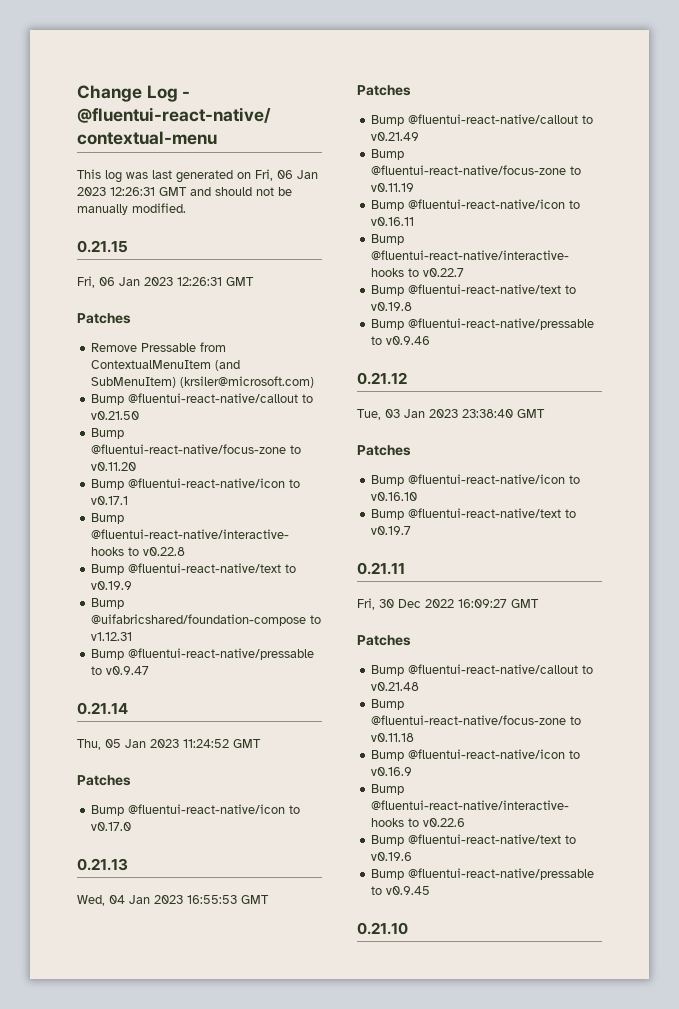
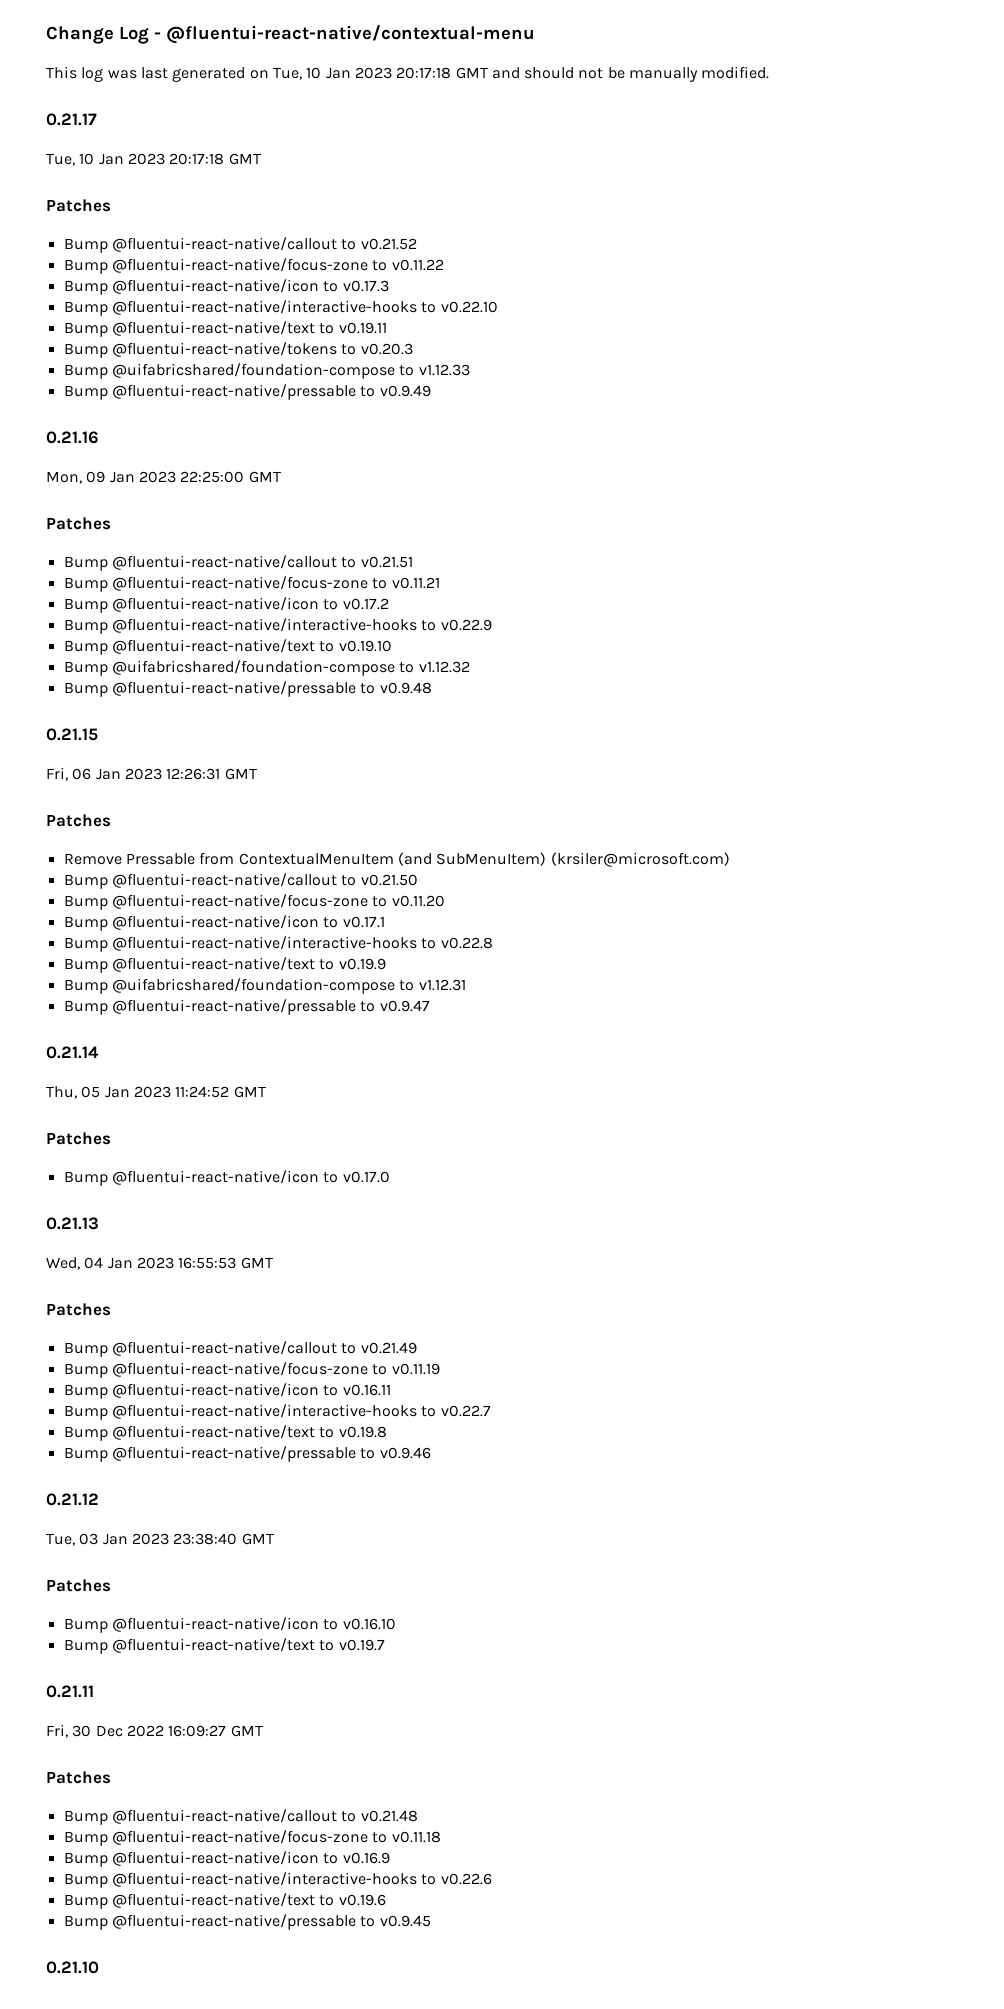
- This log was last generated on Fri, 06 Jan 2023 12:26:31 GMT and should not be manually modified.
+ This log was last generated on Tue, 10 Jan 2023 20:17:18 GMT and should not be manually modified.
+ 0.21.17
+ Tue, 10 Jan 2023 20:17:18 GMT
+ Patches
+ Bump @fluentui-react-native/callout to v0.21.52
+ Bump @fluentui-react-native/focus-zone to v0.11.22
+ Bump @fluentui-react-native/icon to v0.17.3
+ Bump @fluentui-react-native/interactive-hooks to v0.22.10
+ Bump @fluentui-react-native/text to v0.19.11
+ Bump @fluentui-react-native/tokens to v0.20.3
+ Bump @uifabricshared/foundation-compose to v1.12.33
+ Bump @fluentui-react-native/pressable to v0.9.49
+ 0.21.16
+ Mon, 09 Jan 2023 22:25:00 GMT
+ Patches
+ Bump @fluentui-react-native/callout to v0.21.51
+ Bump @fluentui-react-native/focus-zone to v0.11.21
+ Bump @fluentui-react-native/icon to v0.17.2
+ Bump @fluentui-react-native/interactive-hooks to v0.22.9
+ Bump @fluentui-react-native/text to v0.19.10
+ Bump @uifabricshared/foundation-compose to v1.12.32
+ Bump @fluentui-react-native/pressable to v0.9.48

